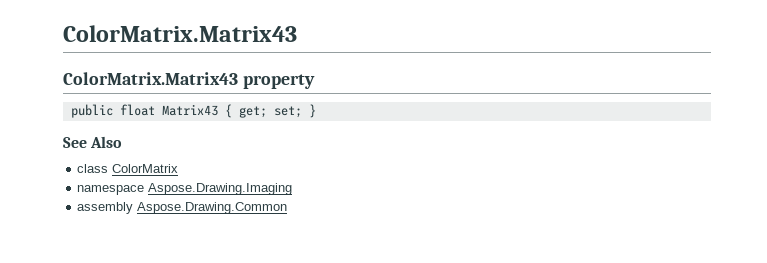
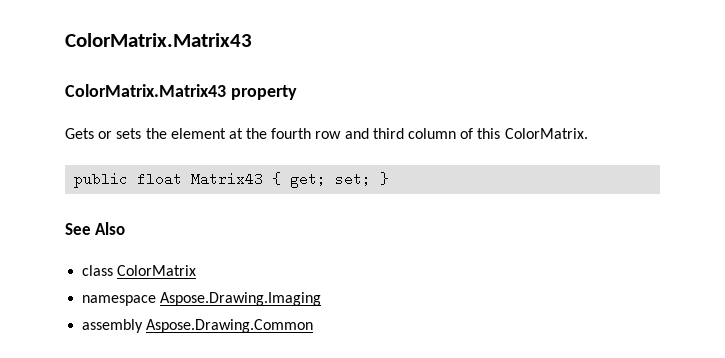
+ Gets or sets the element at the fourth row and third column of this ColorMatrix.

